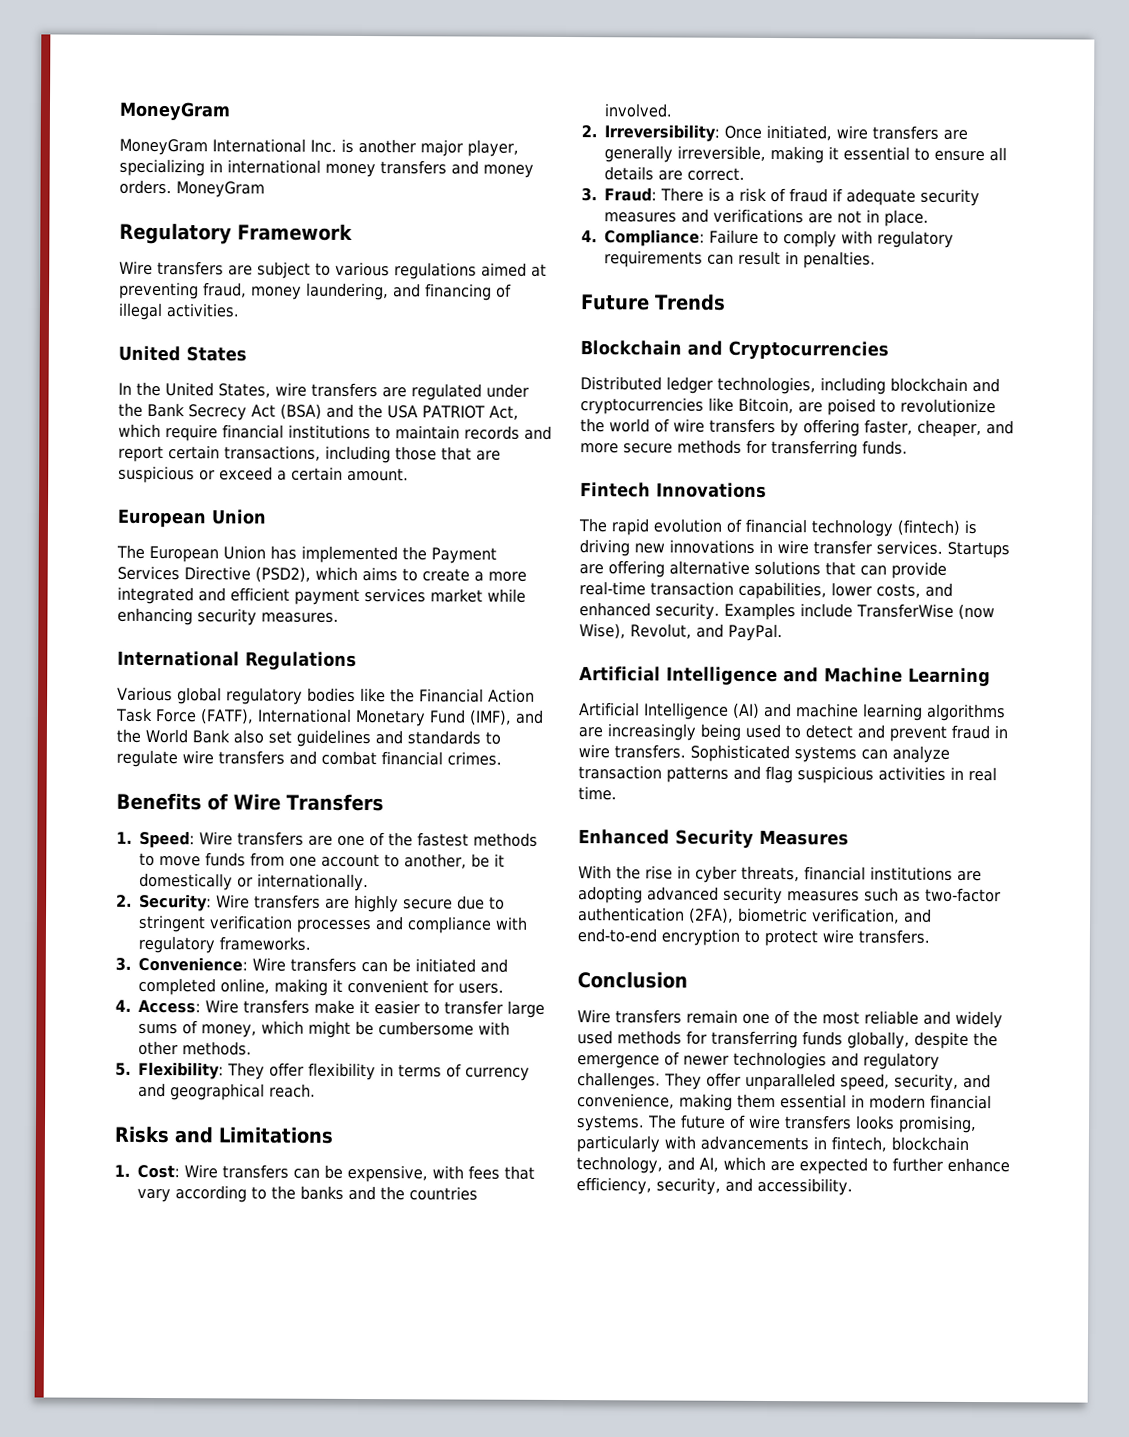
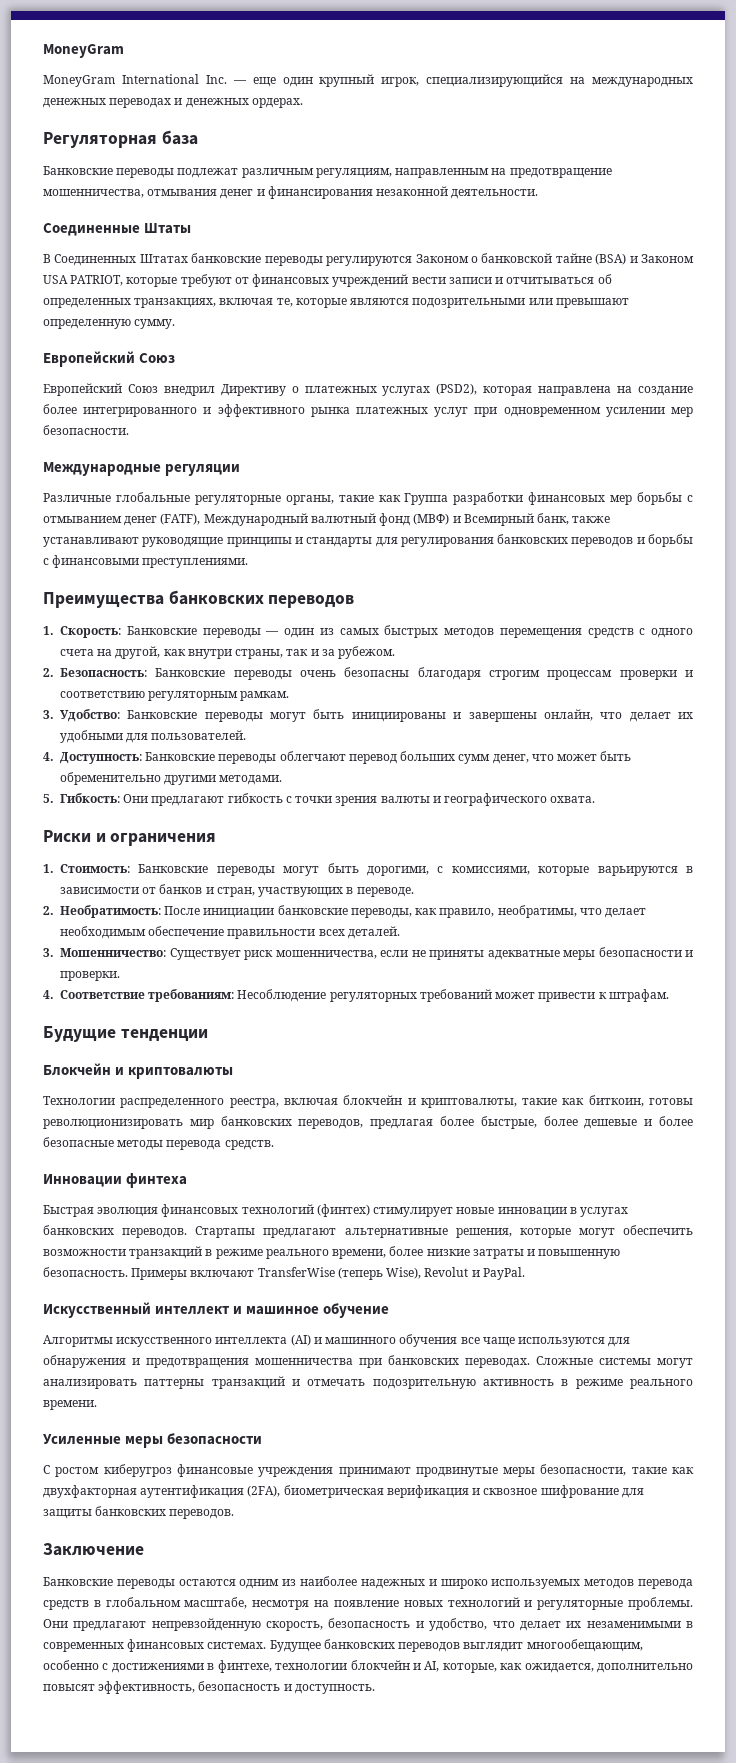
- MoneyGram International Inc. is another major player, specializing in international money transfers and money orders. MoneyGram
- Regulatory Framework
- Wire transfers are subject to various regulations aimed at preventing fraud, money laundering, and financing of illegal activities.
- United States
- In the United States, wire transfers are regulated under the Bank Secrecy Act (BSA) and the USA PATRIOT Act, which require financial institutions to maintain records and report certain transactions, including those that are suspicious or exceed a certain amount.
- European Union
- The European Union has implemented the Payment Services Directive (PSD2), which aims to create a more integrated and efficient payment services market while enhancing security measures.
- International Regulations
- Various global regulatory bodies like the Financial Action Task Force (FATF), International Monetary Fund (IMF), and the World Bank also set guidelines and standards to regulate wire transfers and combat financial crimes.
- Benefits of Wire Transfers
- 1. Speed: Wire transfers are one of the fastest methods to move funds from one account to another, be it domestically or internationally.
- 2. Security: Wire transfers are highly secure due to stringent verification processes and compliance with regulatory frameworks.
- 3. Convenience: Wire transfers can be initiated and completed online, making it convenient for users.
- 4. Access: Wire transfers make it easier to transfer large sums of money, which might be cumbersome with other methods.
- 5. Flexibility: They offer flexibility in terms of currency and geographical reach.
- Risks and Limitations
- 1. Cost: Wire transfers can be expensive, with fees that vary according to the banks and the countries involved.
- 2. Irreversibility: Once initiated, wire transfers are generally irreversible, making it essential to ensure all details are correct.
- 3. Fraud: There is a risk of fraud if adequate security measures and verifications are not in place.
- 4. Compliance: Failure to comply with regulatory requirements can result in penalties.
- Future Trends
- Blockchain and Cryptocurrencies
- Distributed ledger technologies, including blockchain and cryptocurrencies like Bitcoin, are poised to revolutionize the world of wire transfers by offering faster, cheaper, and more secure methods for transferring funds.
- Fintech Innovations
- The rapid evolution of financial technology (fintech) is driving new innovations in wire transfer services. Startups are offering alternative solutions that can provide real-time transaction capabilities, lower costs, and enhanced security. Examples include TransferWise (now Wise), Revolut, and PayPal.
- Artificial Intelligence and Machine Learning
- Artificial Intelligence (AI) and machine learning algorithms are increasingly being used to detect and prevent fraud in wire transfers. Sophisticated systems can analyze transaction patterns and flag suspicious activities in real time.
- Enhanced Security Measures
- With the rise in cyber threats, financial institutions are adopting advanced security measures such as two-factor authentication (2FA), biometric verification, and end-to-end encryption to protect wire transfers.
- Conclusion
- Wire transfers remain one of the most reliable and widely used methods for transferring funds globally, despite the emergence of newer technologies and regulatory challenges. They offer unparalleled speed, security, and convenience, making them essential in modern financial systems. The future of wire transfers looks promising, particularly with advancements in fintech, blockchain technology, and AI, which are expected to further enhance efficiency, security, and accessibility.
+ MoneyGram International Inc. — еще один крупный игрок, специализирующийся на международных денежных переводах и денежных ордерах.
+ Регуляторная база
+ Банковские переводы подлежат различным регуляциям, направленным на предотвращение мошенничества, отмывания денег и финансирования незаконной деятельности.
+ Соединенные Штаты
+ В Соединенных Штатах банковские переводы регулируются Законом о банковской тайне (BSA) и Законом USA PATRIOT, которые требуют от финансовых учреждений вести записи и отчитываться об определенных транзакциях, включая те, которые являются подозрительными или превышают определенную сумму.
+ Европейский Союз
+ Европейский Союз внедрил Директиву о платежных услугах (PSD2), которая направлена на создание более интегрированного и эффективного рынка платежных услуг при одновременном усилении мер безопасности.
+ Международные регуляции
+ Различные глобальные регуляторные органы, такие как Группа разработки финансовых мер борьбы с отмыванием денег (FATF), Международный валютный фонд (МВФ) и Всемирный банк, также устанавливают руководящие принципы и стандарты для регулирования банковских переводов и борьбы с финансовыми преступлениями.
+ Преимущества банковских переводов
+ 1. Скорость: Банковские переводы — один из самых быстрых методов перемещения средств с одного счета на другой, как внутри страны, так и за рубежом.
+ 2. Безопасность: Банковские переводы очень безопасны благодаря строгим процессам проверки и соответствию регуляторным рамкам.
+ 3. Удобство: Банковские переводы могут быть инициированы и завершены онлайн, что делает их удобными для пользователей.
+ 4. Доступность: Банковские переводы облегчают перевод больших сумм денег, что может быть обременительно другими методами.
+ 5. Гибкость: Они предлагают гибкость с точки зрения валюты и географического охвата.
+ Риски и ограничения
+ 1. Стоимость: Банковские переводы могут быть дорогими, с комиссиями, которые варьируются в зависимости от банков и стран, участвующих в переводе.
+ 2. Необратимость: После инициации банковские переводы, как правило, необратимы, что делает необходимым обеспечение правильности всех деталей.
+ 3. Мошенничество: Существует риск мошенничества, если не приняты адекватные меры безопасности и проверки.
+ 4. Соответствие требованиям: Несоблюдение регуляторных требований может привести к штрафам.
+ Будущие тенденции
+ Блокчейн и криптовалюты
+ Технологии распределенного реестра, включая блокчейн и криптовалюты, такие как биткоин, готовы революционизировать мир банковских переводов, предлагая более быстрые, более дешевые и более безопасные методы перевода средств.
+ Инновации финтеха
+ Быстрая эволюция финансовых технологий (финтех) стимулирует новые инновации в услугах банковских переводов. Стартапы предлагают альтернативные решения, которые могут обеспечить возможности транзакций в режиме реального времени, более низкие затраты и повышенную безопасность. Примеры включают TransferWise (теперь Wise), Revolut и PayPal.
+ Искусственный интеллект и машинное обучение
+ Алгоритмы искусственного интеллекта (AI) и машинного обучения все чаще используются для обнаружения и предотвращения мошенничества при банковских переводах. Сложные системы могут анализировать паттерны транзакций и отмечать подозрительную активность в режиме реального времени.
+ Усиленные меры безопасности
+ С ростом киберугроз финансовые учреждения принимают продвинутые меры безопасности, такие как двухфакторная аутентификация (2FA), биометрическая верификация и сквозное шифрование для защиты банковских переводов.
+ Заключение
+ Банковские переводы остаются одним из наиболее надежных и широко используемых методов перевода средств в глобальном масштабе, несмотря на появление новых технологий и регуляторные проблемы. Они предлагают непревзойденную скорость, безопасность и удобство, что делает их незаменимыми в современных финансовых системах. Будущее банковских переводов выглядит многообещающим, особенно с достижениями в финтехе, технологии блокчейн и AI, которые, как ожидается, дополнительно повысят эффективность, безопасность и доступность.

